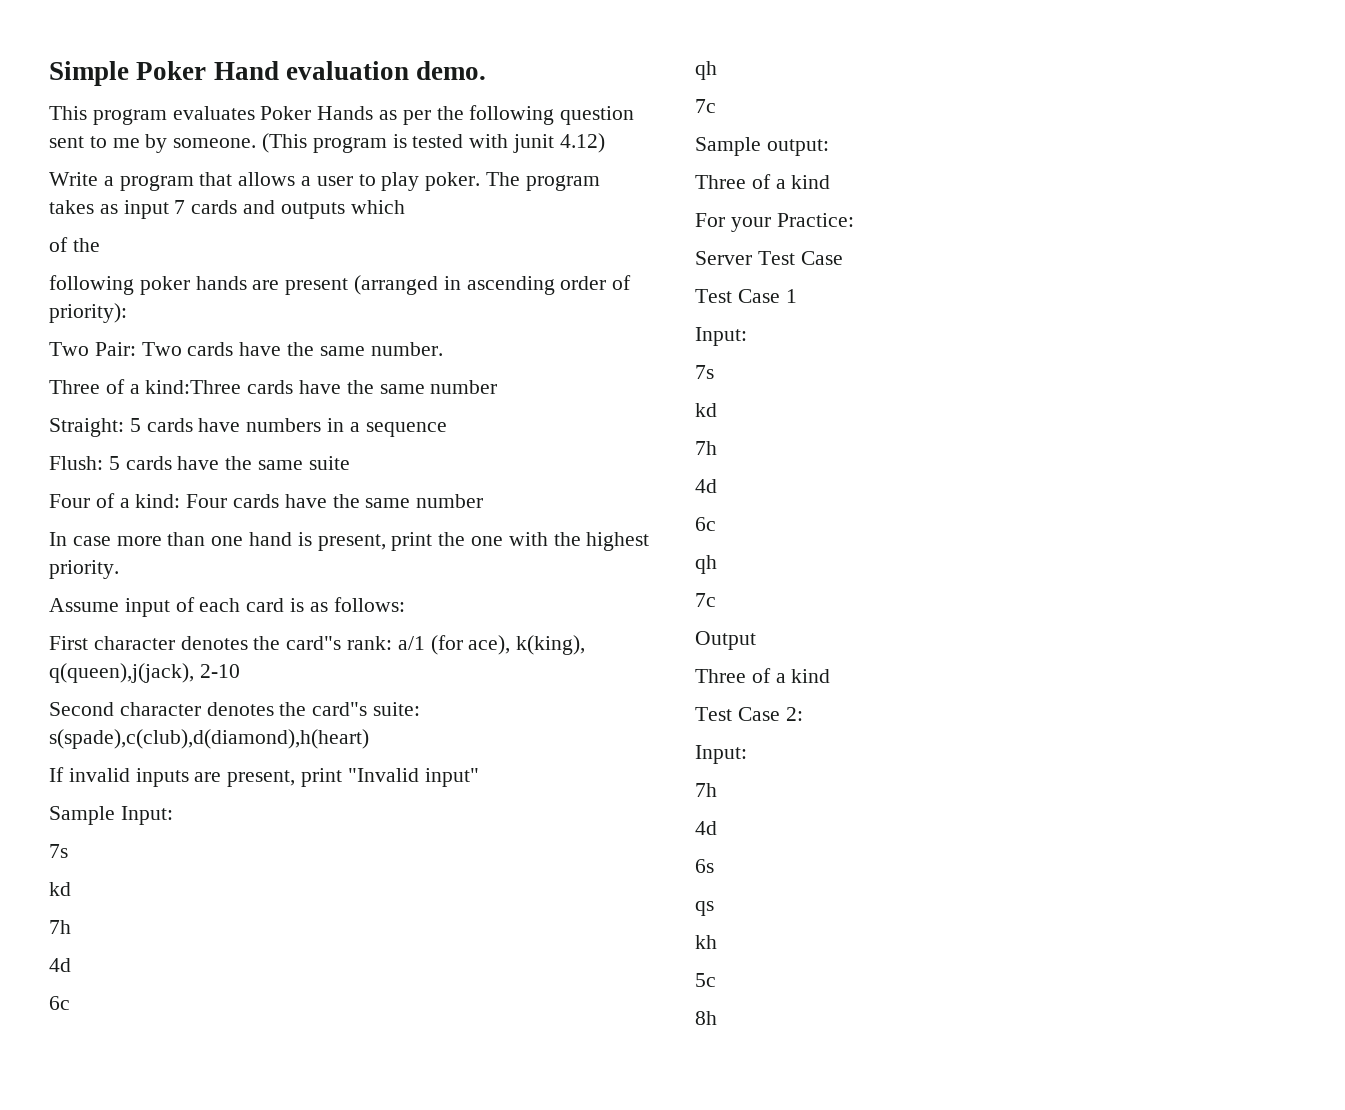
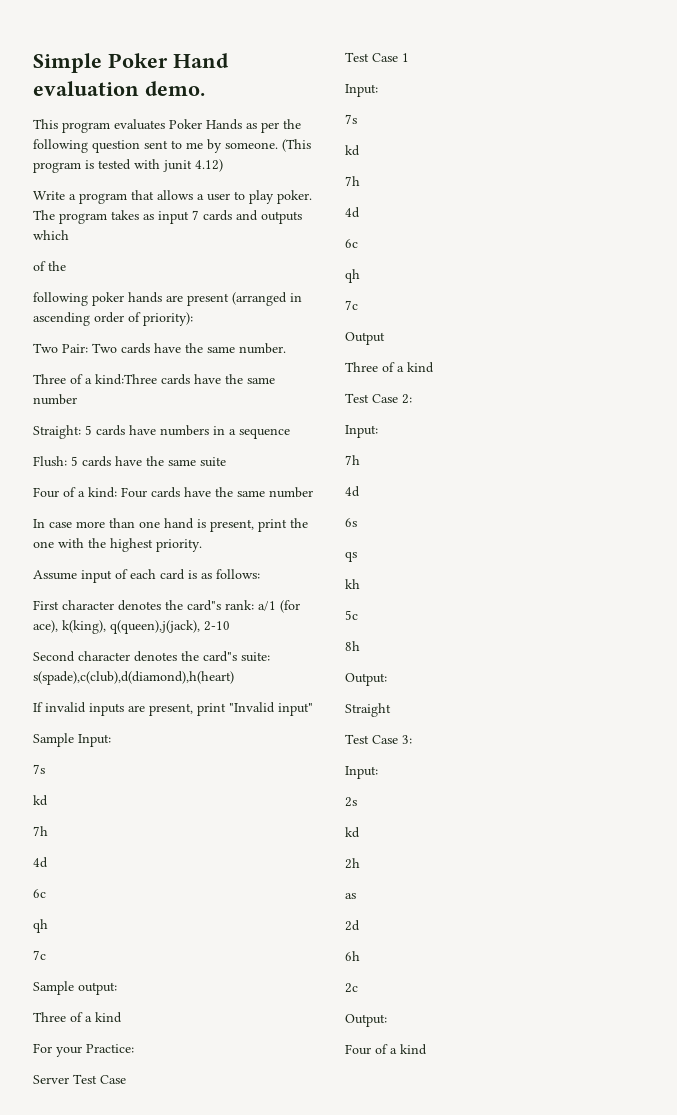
  8h
+ Output:
+ Straight
+ Test Case 3:
+ Input:
+ 2s
+ kd
+ 2h
+ as
+ 2d
+ 6h
+ 2c
+ Output:
+ Four of a kind

